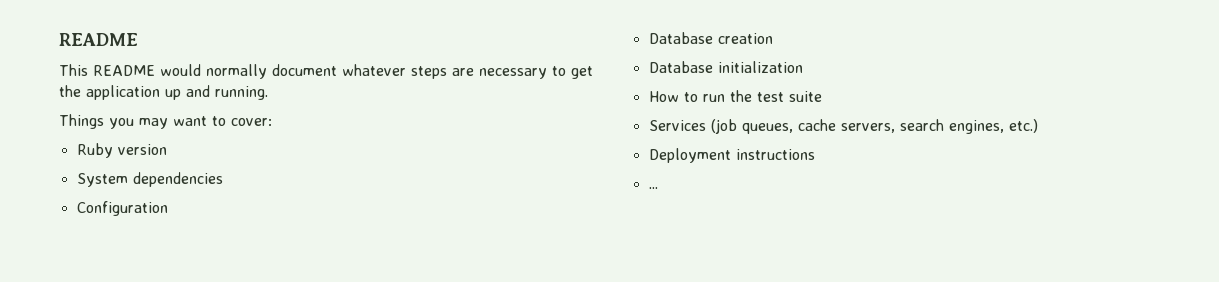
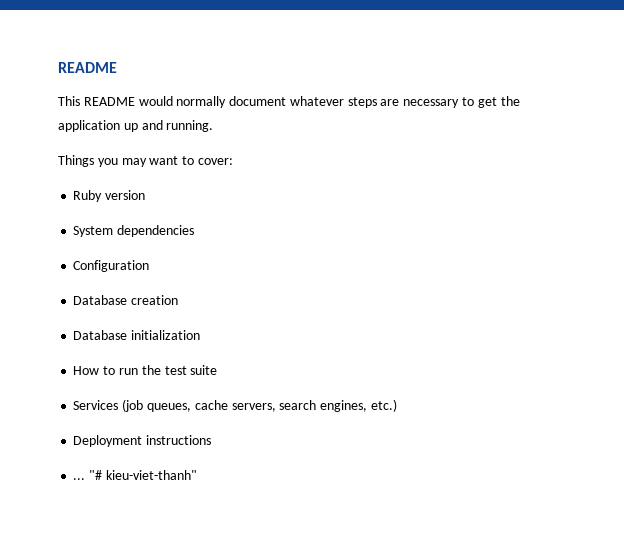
+ "# kieu-viet-thanh"

